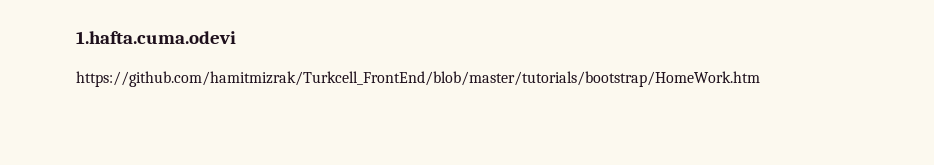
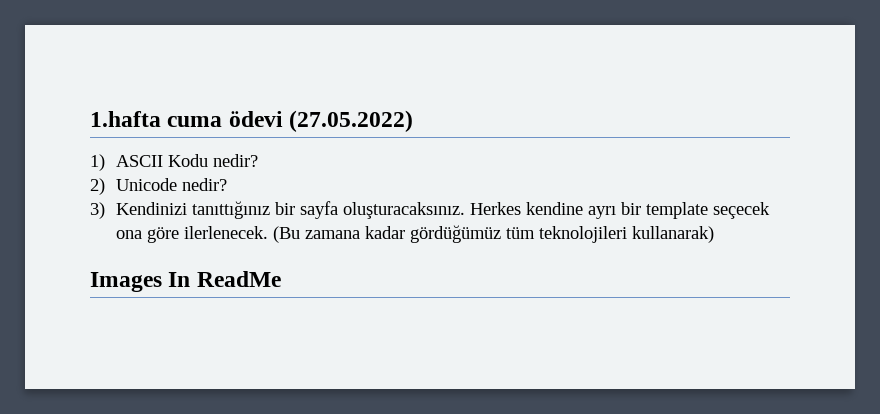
- 1.hafta.cuma.odevi
- https://github.com/hamitmizrak/Turkcell_FrontEnd/blob/master/tutorials/bootstrap/HomeWork.htm
+ 1.hafta cuma ödevi (27.05.2022)
+ 1) ASCII Kodu nedir?
+ 2) Unicode nedir?
+ 3) Kendinizi tanıttığınız bir sayfa oluşturacaksınız. Herkes kendine ayrı bir template seçecek ona göre ilerlenecek. (Bu zamana kadar gördüğümüz tüm teknolojileri kullanarak)
+ Images In ReadMe

